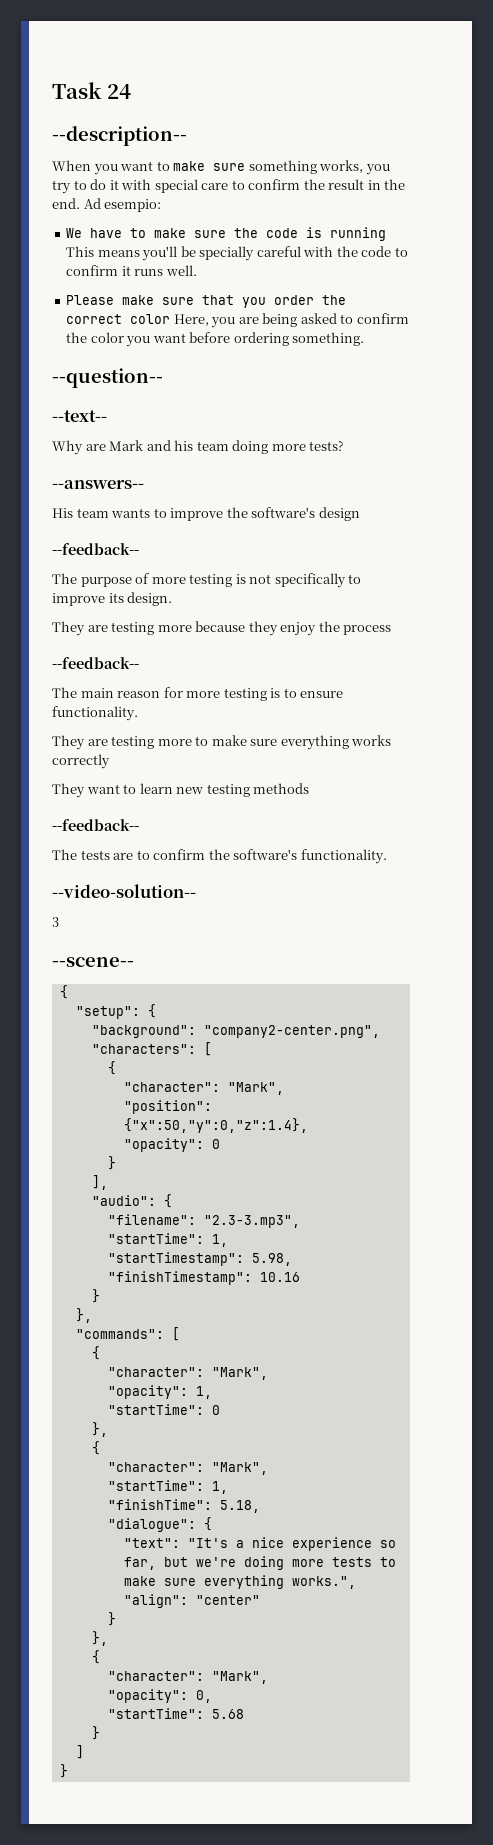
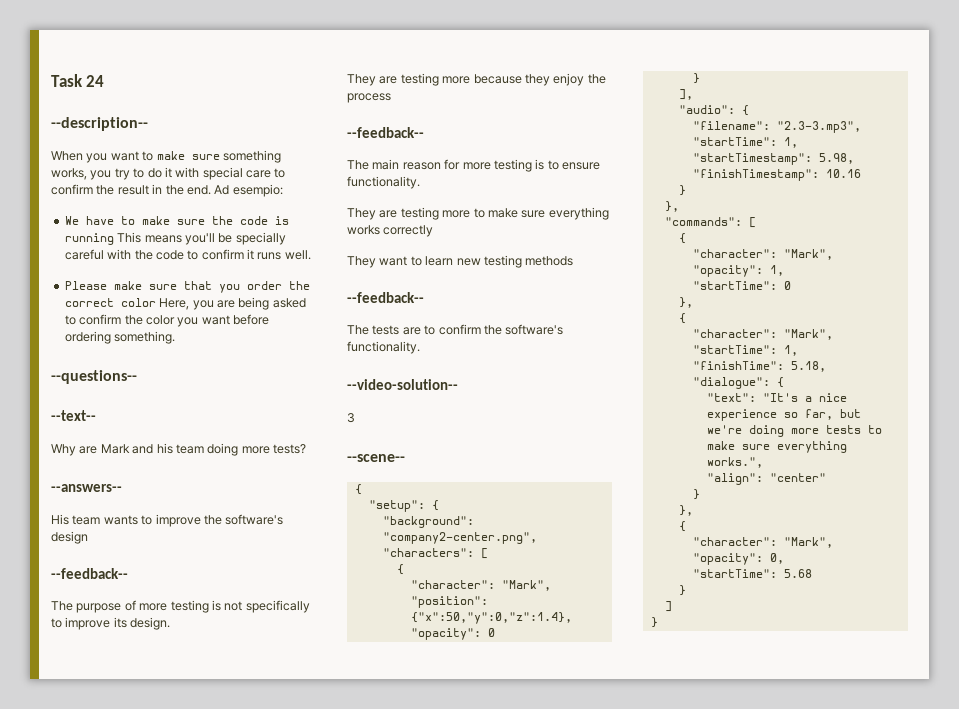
- --question--
+ --questions--

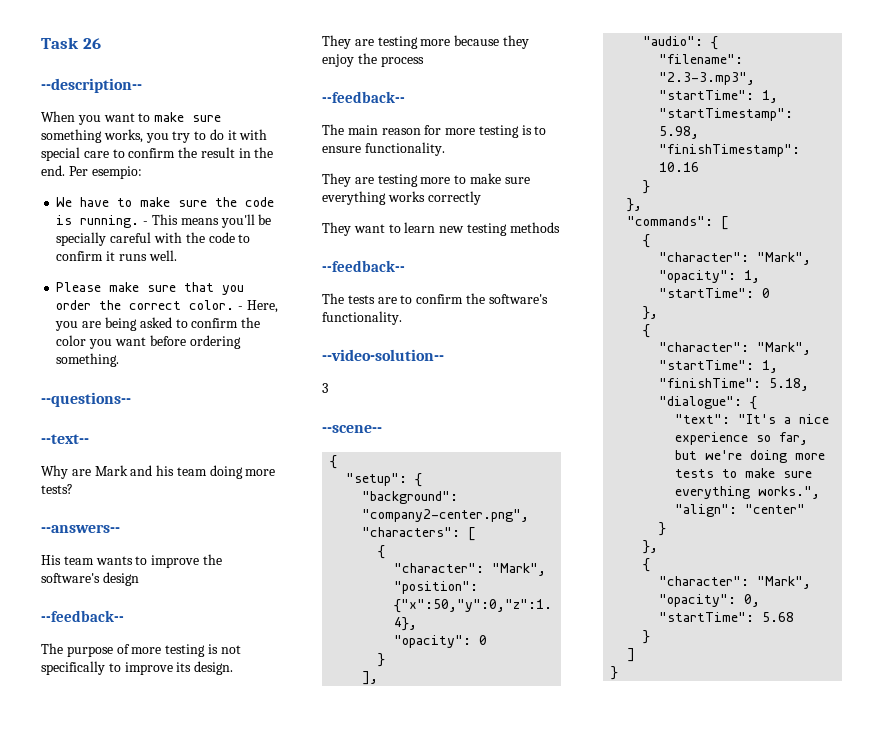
- Task 24
+ Task 26
- Ad esempio:
+ Per esempio:
- We have to make sure the code is running This means you'll be specially careful with the code to confirm it runs well.
+ We have to make sure the code is running. - This means you'll be specially careful with the code to confirm it runs well.
- Please make sure that you order the correct color Here, you are being asked to confirm the color you want before ordering something.
+ Please make sure that you order the correct color. - Here, you are being asked to confirm the color you want before ordering something.

